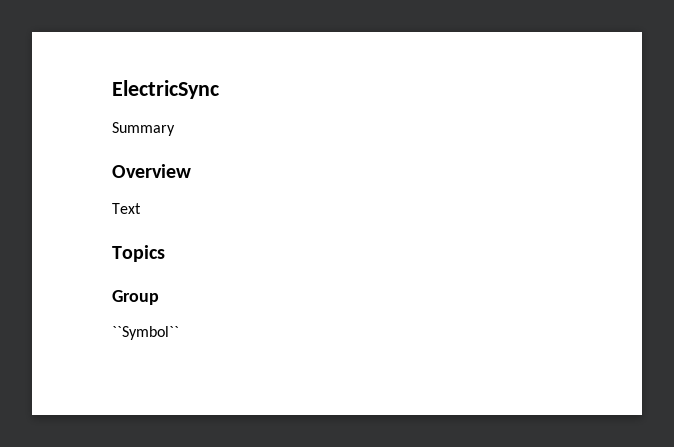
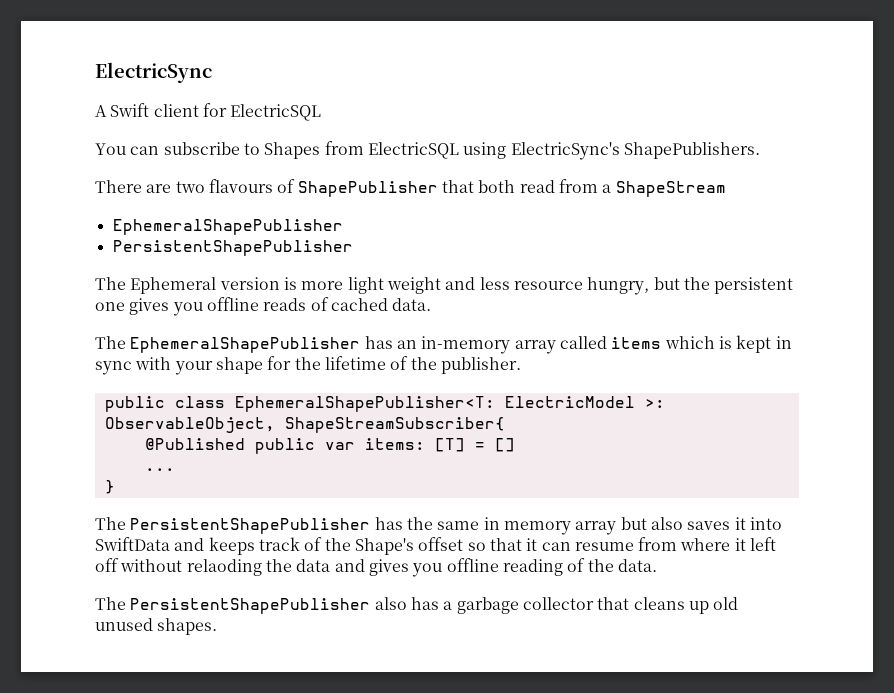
- Summary
- Overview
- Text
- Topics
- Group
- ``Symbol``
+ A Swift client for ElectricSQL
+ You can subscribe to Shapes from ElectricSQL using ElectricSync's ShapePublishers.
+ There are two flavours of ShapePublisher that both read from a ShapeStream
+ EphemeralShapePublisher
+ PersistentShapePublisher
+ The Ephemeral version is more light weight and less resource hungry, but the persistent one gives you offline reads of cached data.
+ The EphemeralShapePublisher has an in-memory array called items which is kept in sync with your shape for the lifetime of the publisher.
+ public class EphemeralShapePublisher<T: ElectricModel >: ObservableObject, ShapeStreamSubscriber{
+ @Published public var items: [T] = []
+ ...
+ }
+ The PersistentShapePublisher has the same in memory array but also saves it into SwiftData and keeps track of the Shape's offset so that it can resume from where it left off without relaoding the data and gives you offline reading of the data.
+ The PersistentShapePublisher also has a garbage collector that cleans up old unused shapes.

